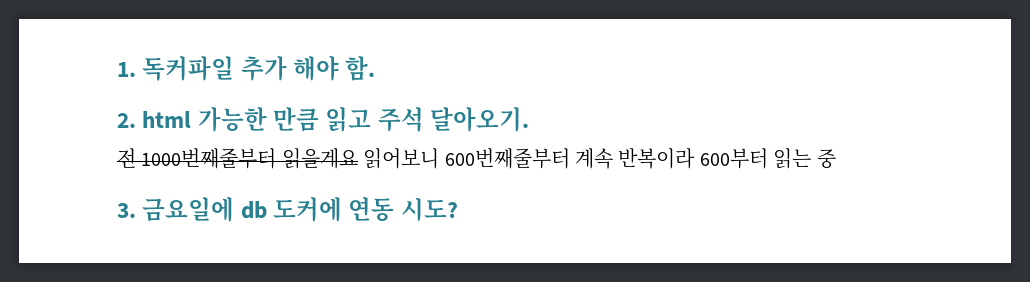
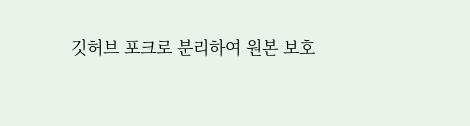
- 1. 독커파일 추가 해야 함.
- 2. html 가능한 만큼 읽고 주석 달아오기.
- 전 1000번째줄부터 읽을게요 읽어보니 600번째줄부터 계속 반복이라 600부터 읽는 중
- 3. 금요일에 db 도커에 연동 시도?
+ 깃허브 포크로 분리하여 원본 보호

